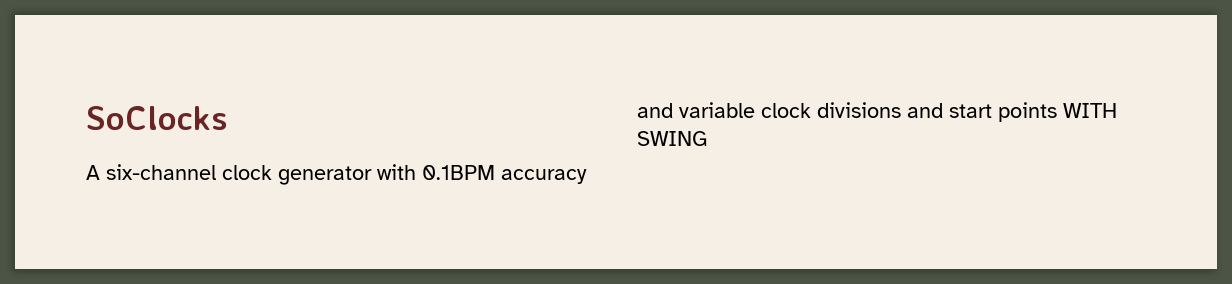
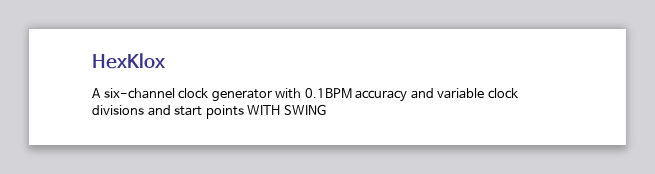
- SoClocks
+ HexKlox

